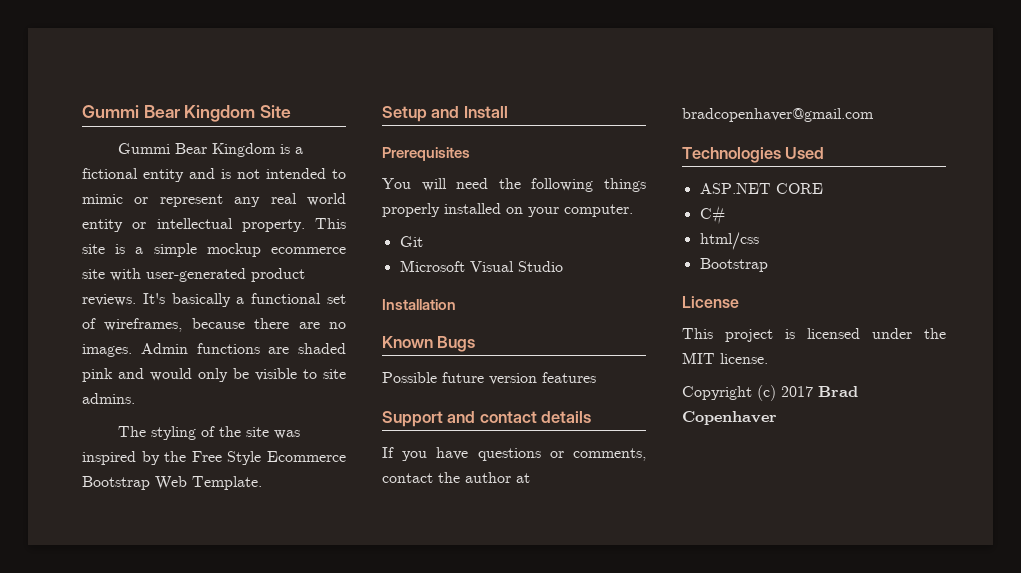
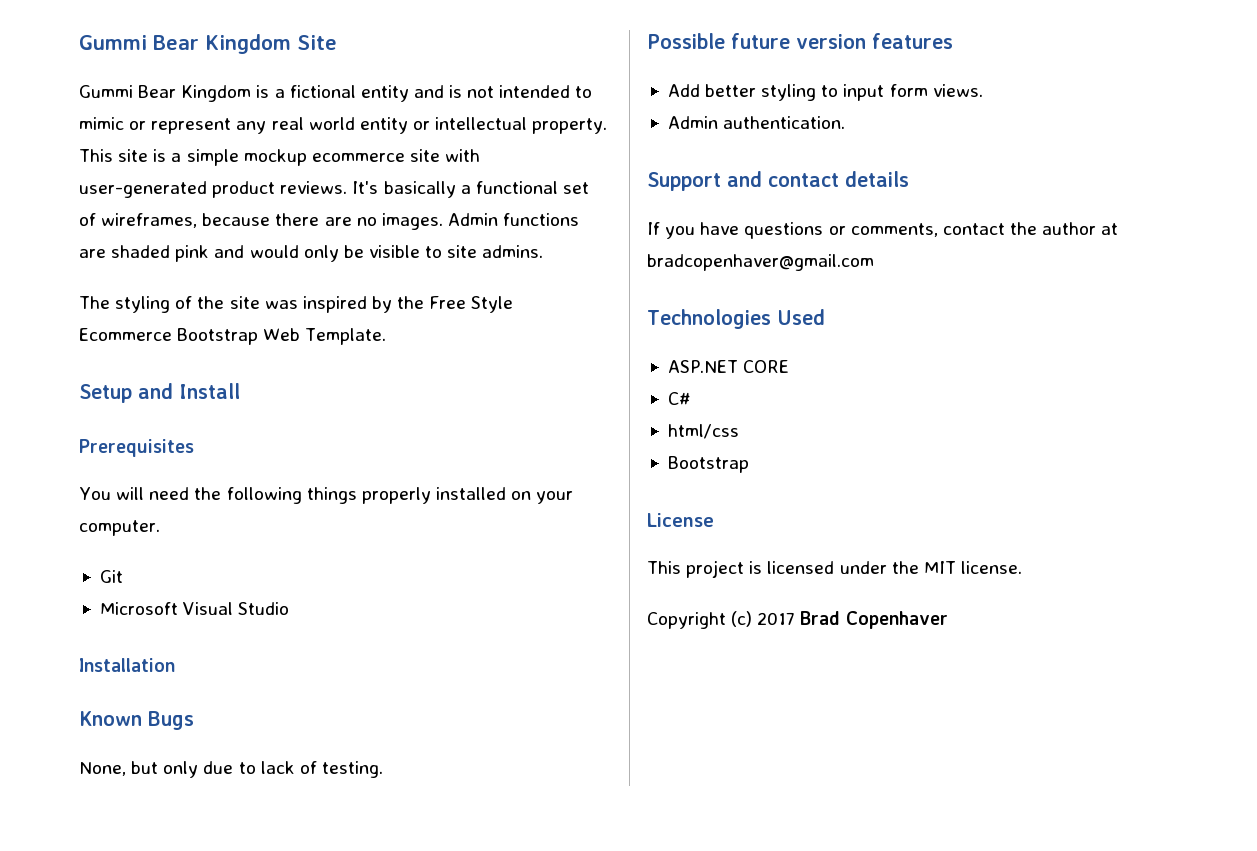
+ None, but only due to lack of testing.
  Possible future version features
+ Add better styling to input form views.
+ Admin authentication.

